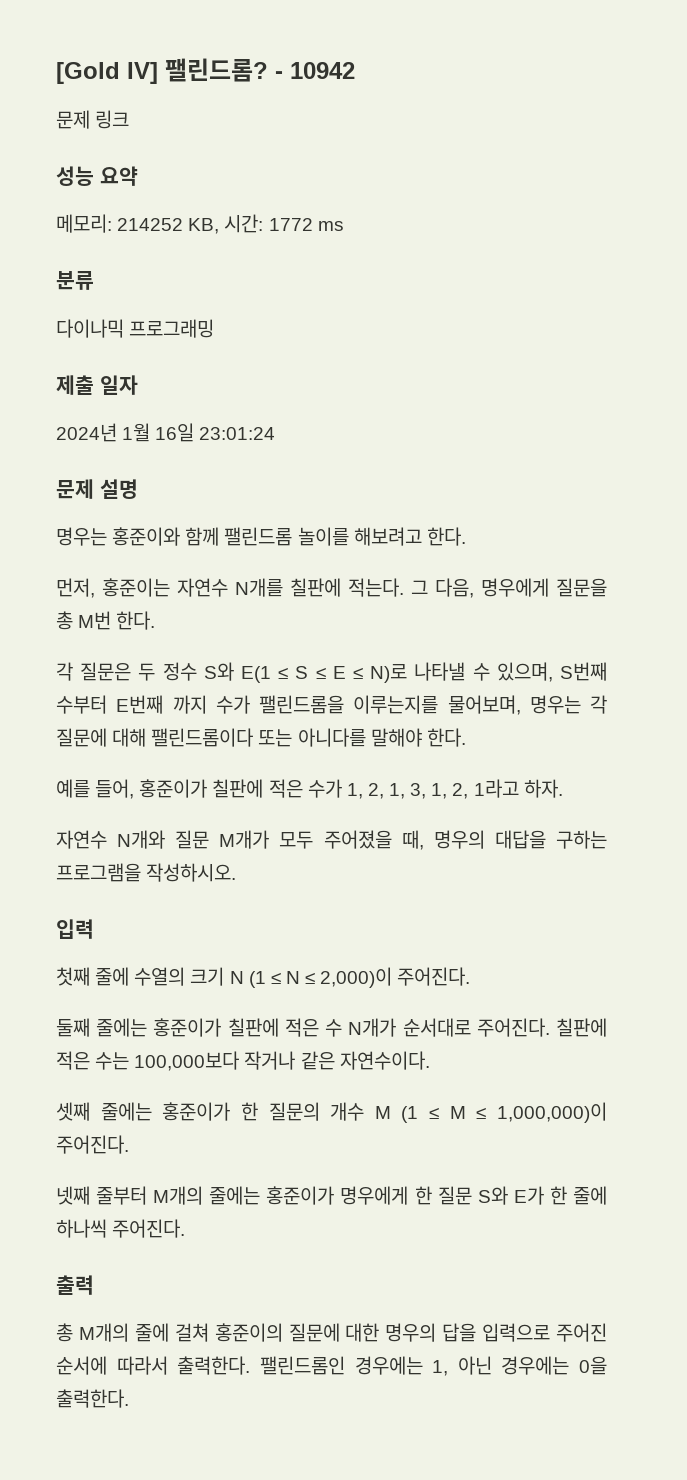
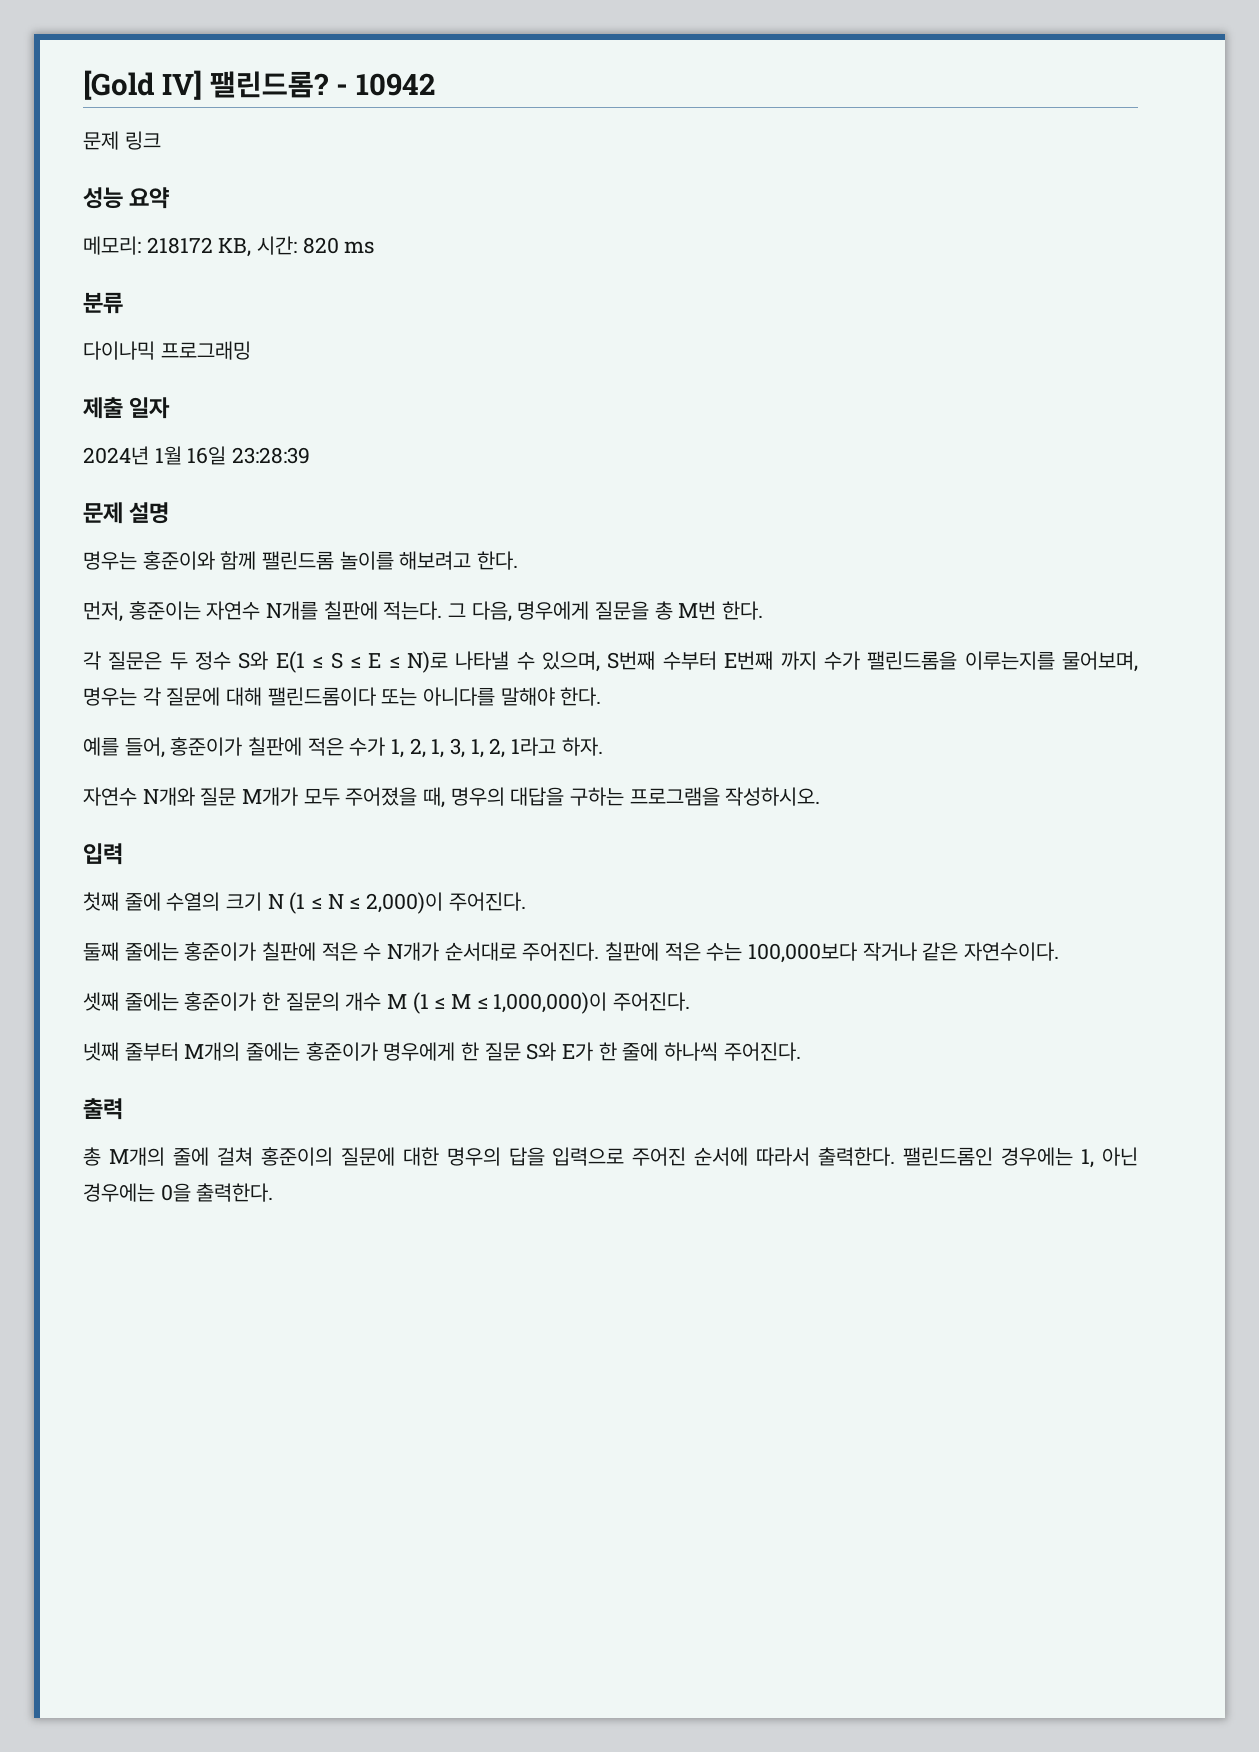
- 메모리: 214252 KB, 시간: 1772 ms
+ 메모리: 218172 KB, 시간: 820 ms
- 2024년 1월 16일 23:01:24
+ 2024년 1월 16일 23:28:39

